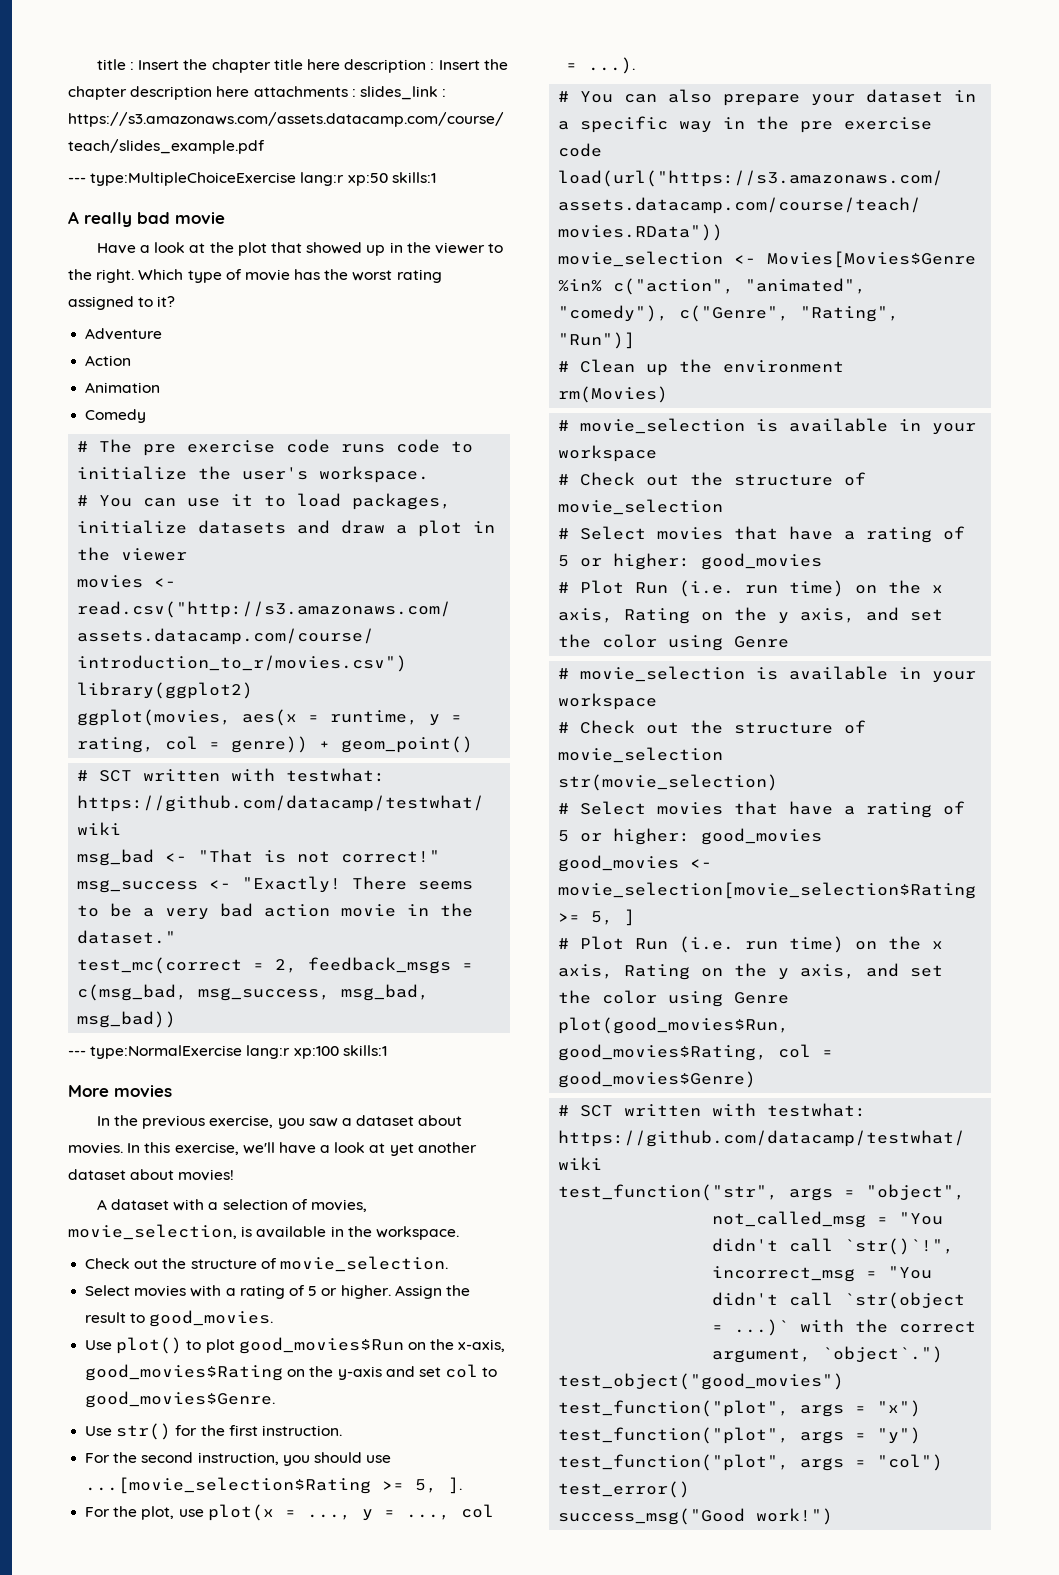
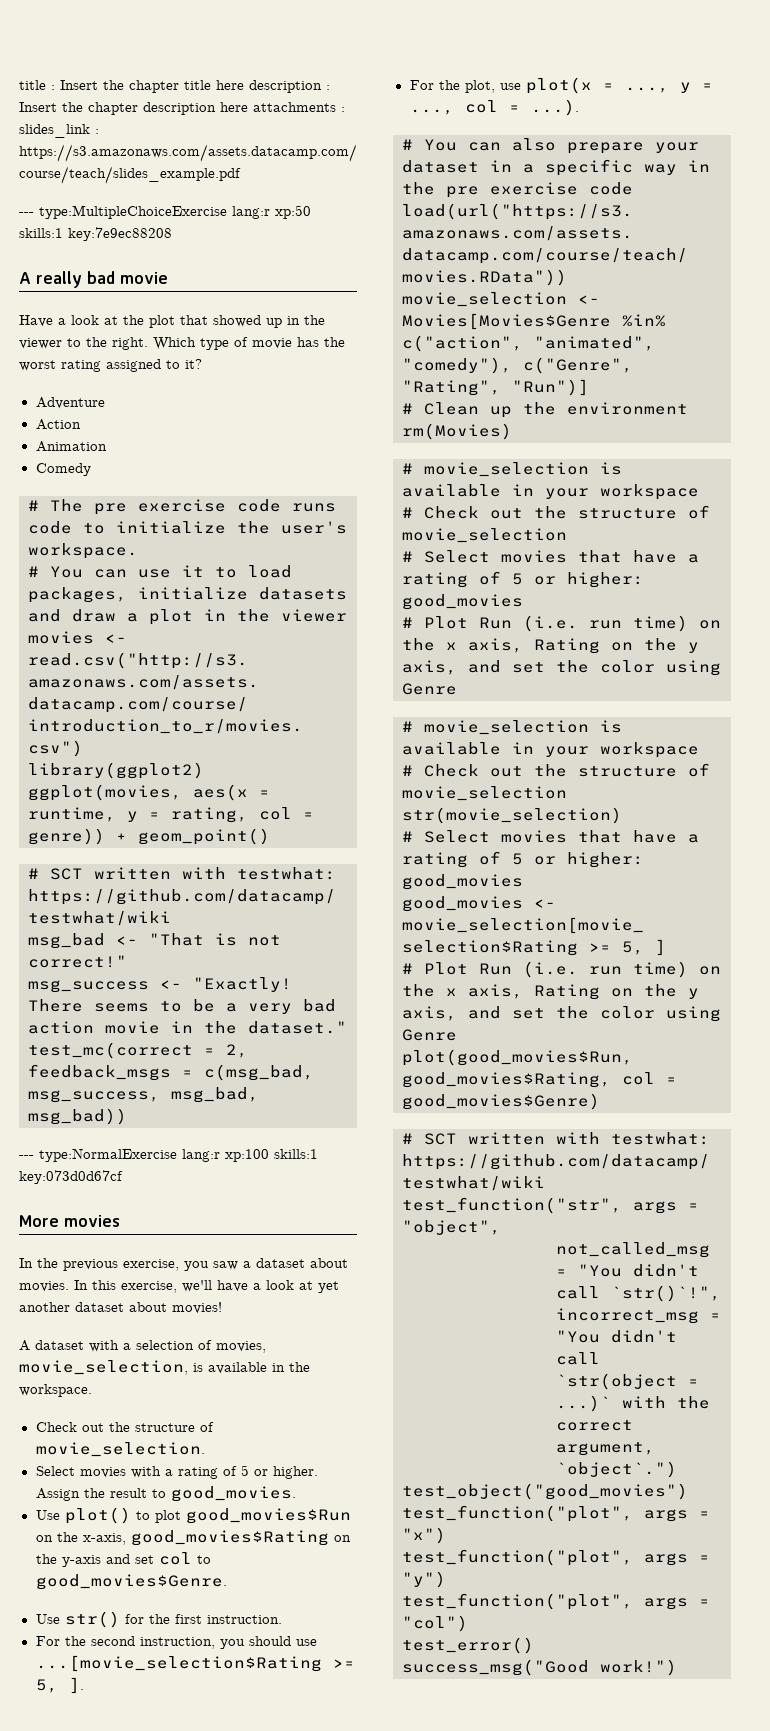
- --- type:MultipleChoiceExercise lang:r xp:50 skills:1
+ --- type:MultipleChoiceExercise lang:r xp:50 skills:1 key:7e9ec88208
- --- type:NormalExercise lang:r xp:100 skills:1
+ --- type:NormalExercise lang:r xp:100 skills:1 key:073d0d67cf

